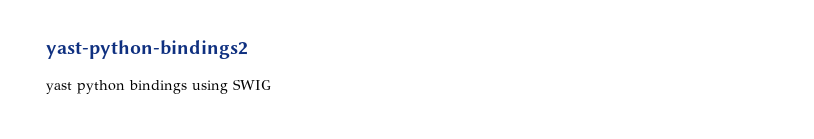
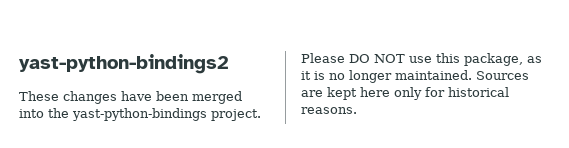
- yast python bindings using SWIG
+ These changes have been merged into the yast-python-bindings project. Please DO NOT use this package, as it is no longer maintained. Sources are kept here only for historical reasons.

